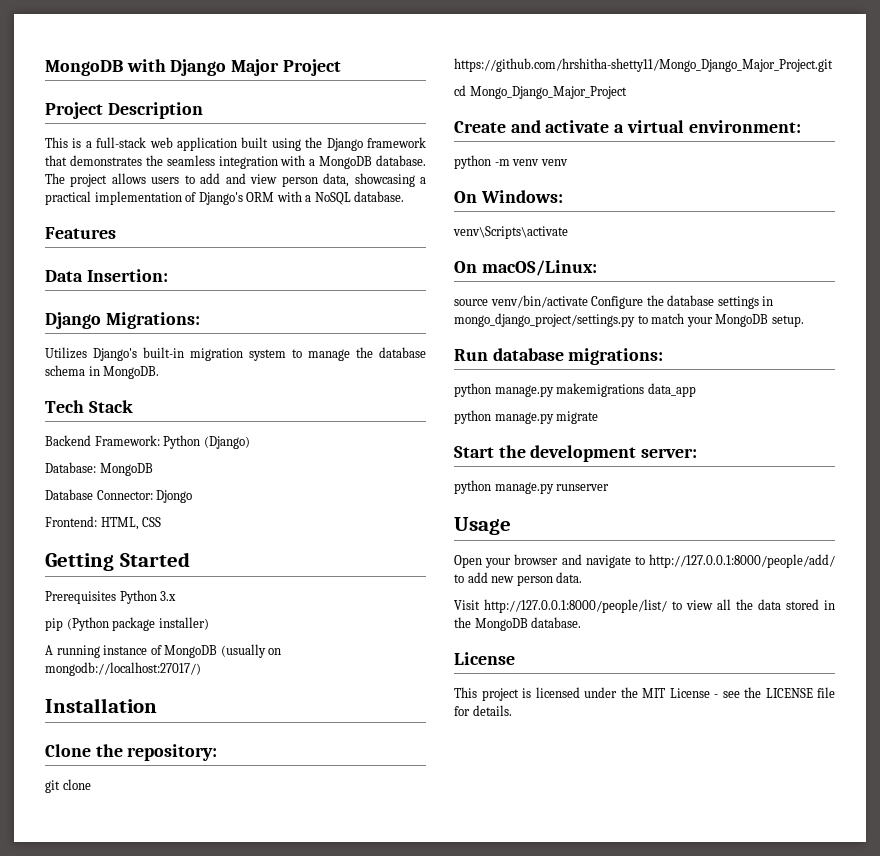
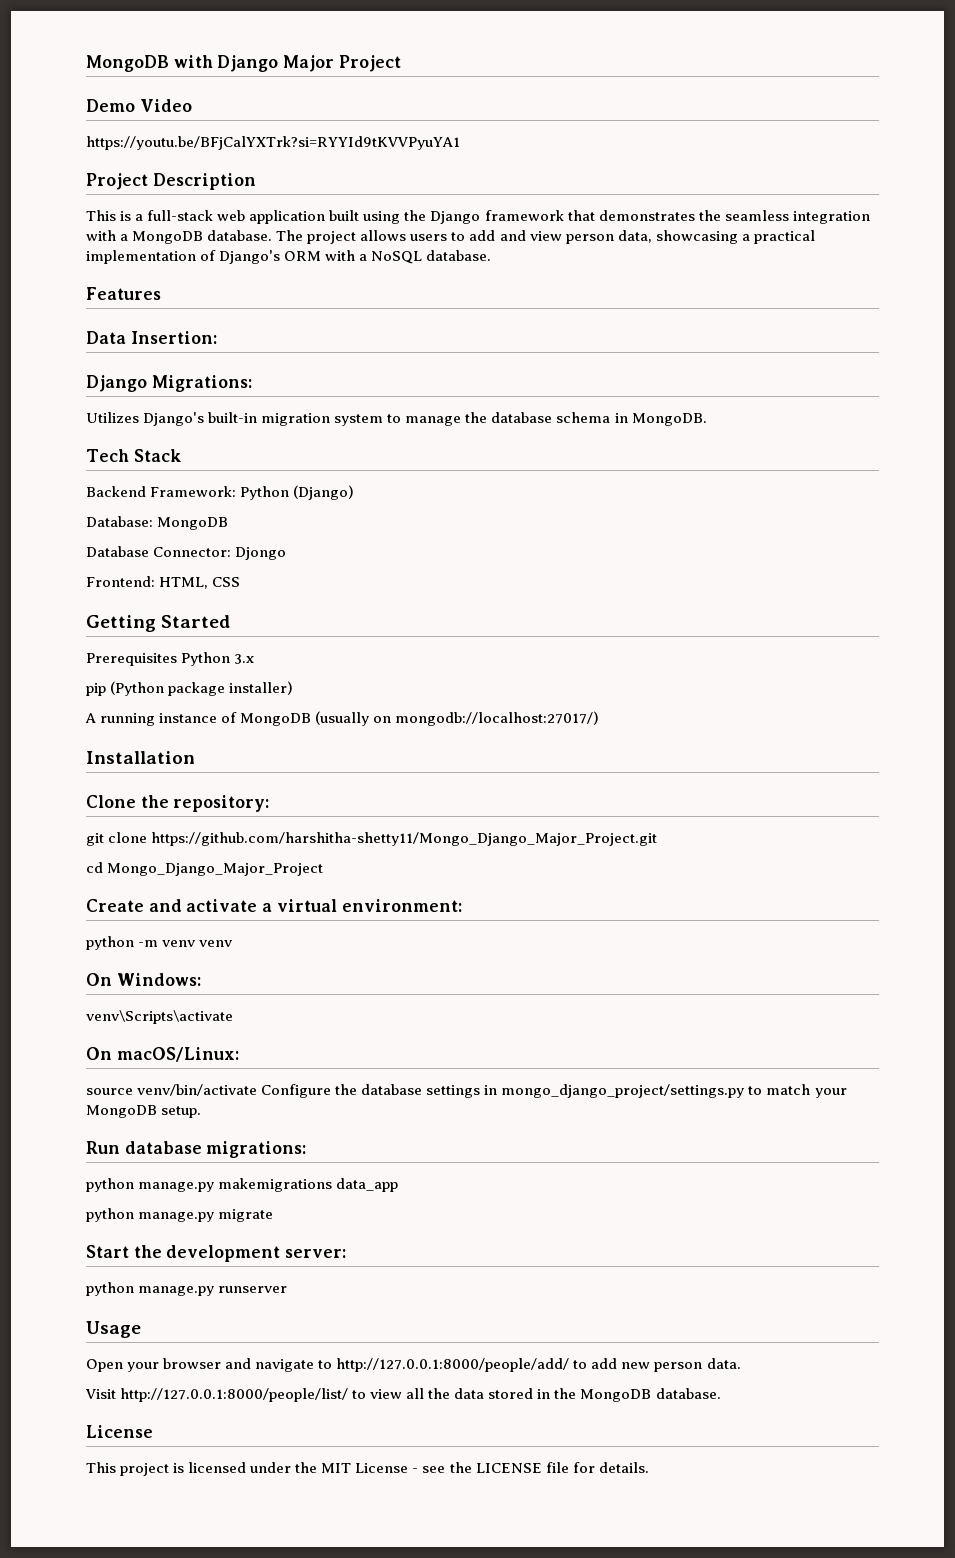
+ Demo Video
+ https://youtu.be/BFjCalYXTrk?si=RYYId9tKVVPyuYA1
- git clone https://github.com/hrshitha-shetty11/Mongo_Django_Major_Project.git
+ git clone https://github.com/harshitha-shetty11/Mongo_Django_Major_Project.git

